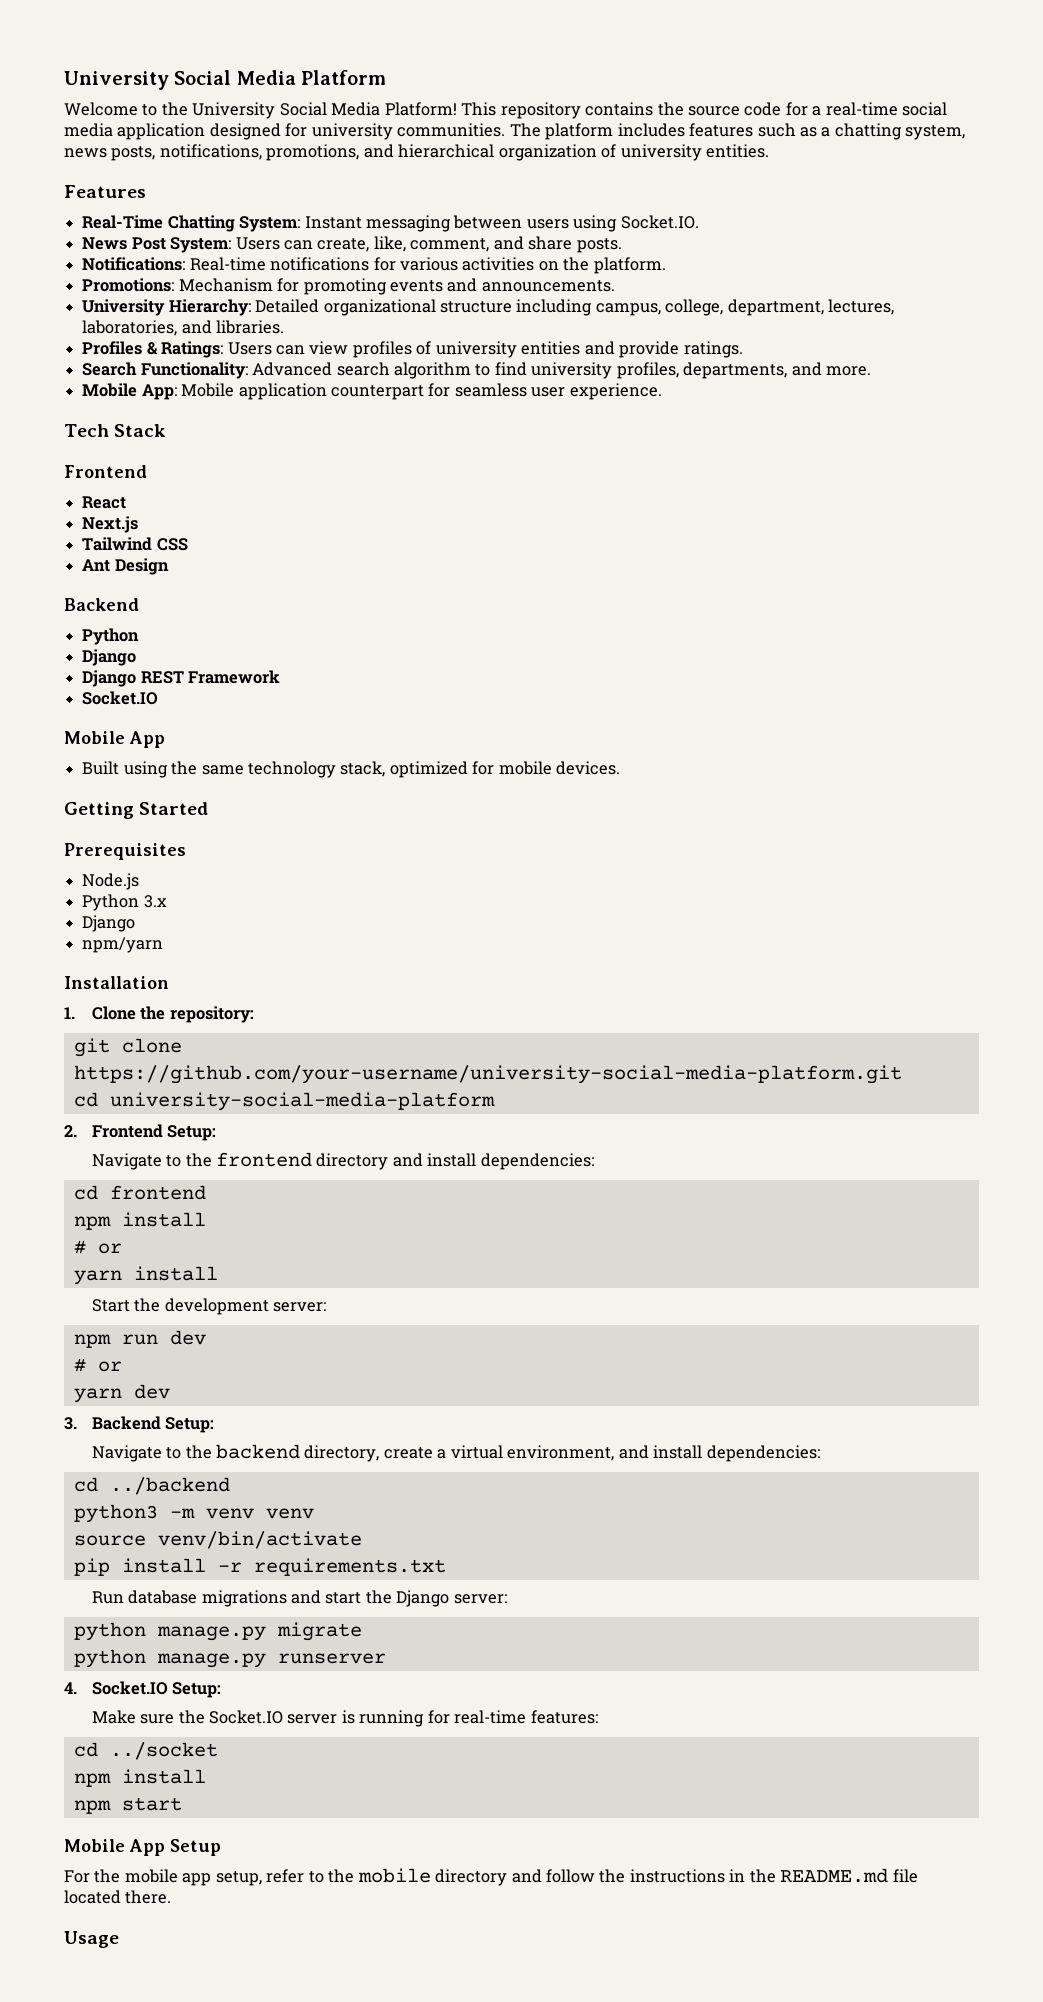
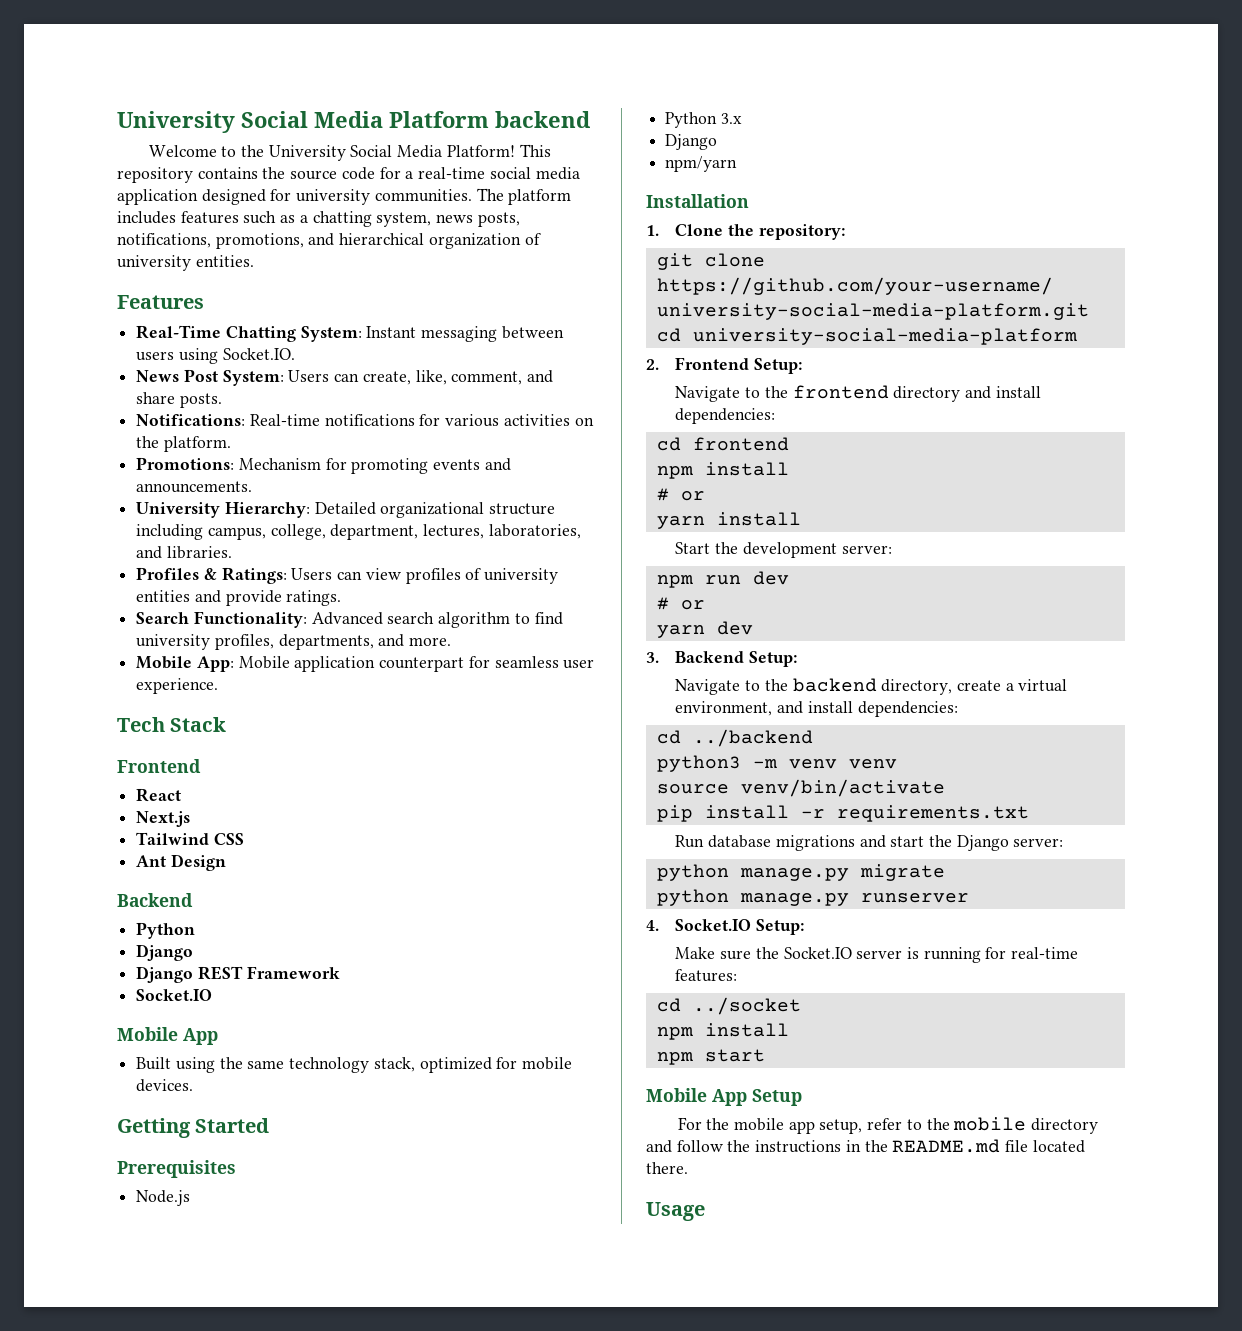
- University Social Media Platform
+ University Social Media Platform backend

